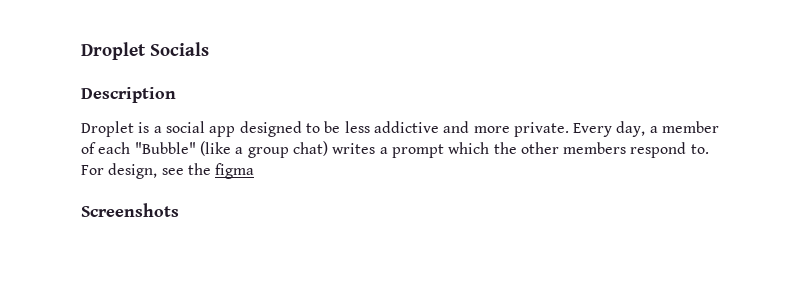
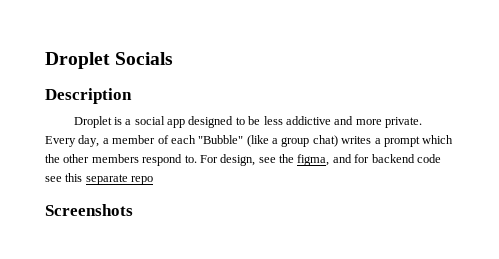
- For design, see the figma
+ For design, see the figma, and for backend code see this separate repo

